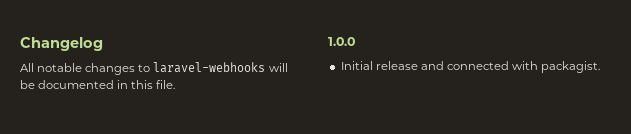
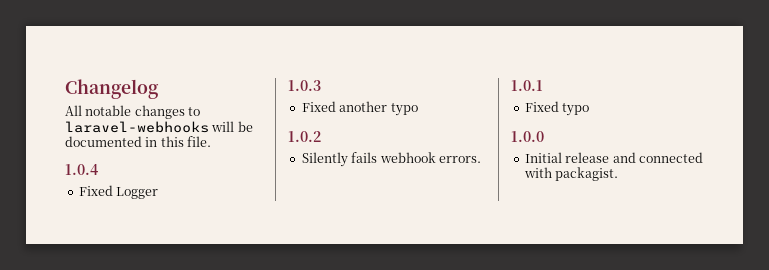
+ 1.0.4
+ Fixed Logger
+ 1.0.3
+ Fixed another typo
+ 1.0.2
+ Silently fails webhook errors.
+ 1.0.1
+ Fixed typo

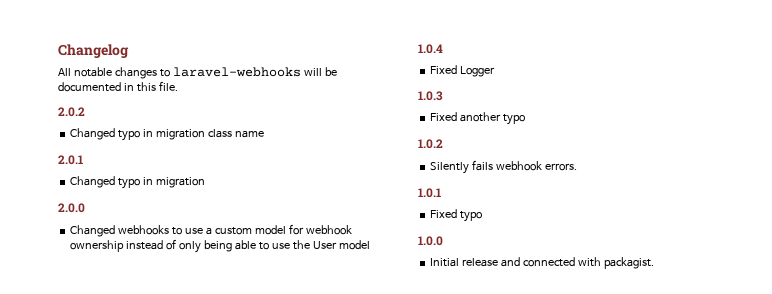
+ 2.0.2
+ Changed typo in migration class name
+ 2.0.1
+ Changed typo in migration
+ 2.0.0
+ Changed webhooks to use a custom model for webhook ownership instead of only being able to use the User model

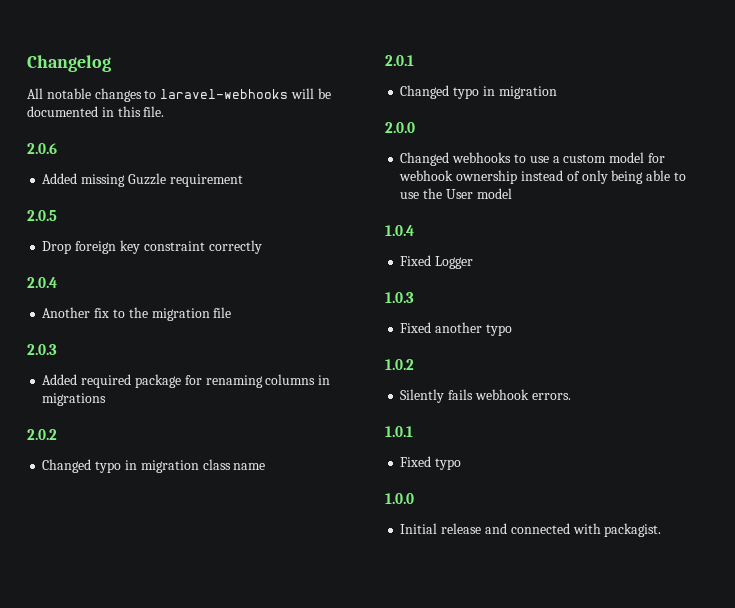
+ 2.0.6
+ Added missing Guzzle requirement
+ 2.0.5
+ Drop foreign key constraint correctly
+ 2.0.4
+ Another fix to the migration file
+ 2.0.3
+ Added required package for renaming columns in migrations

